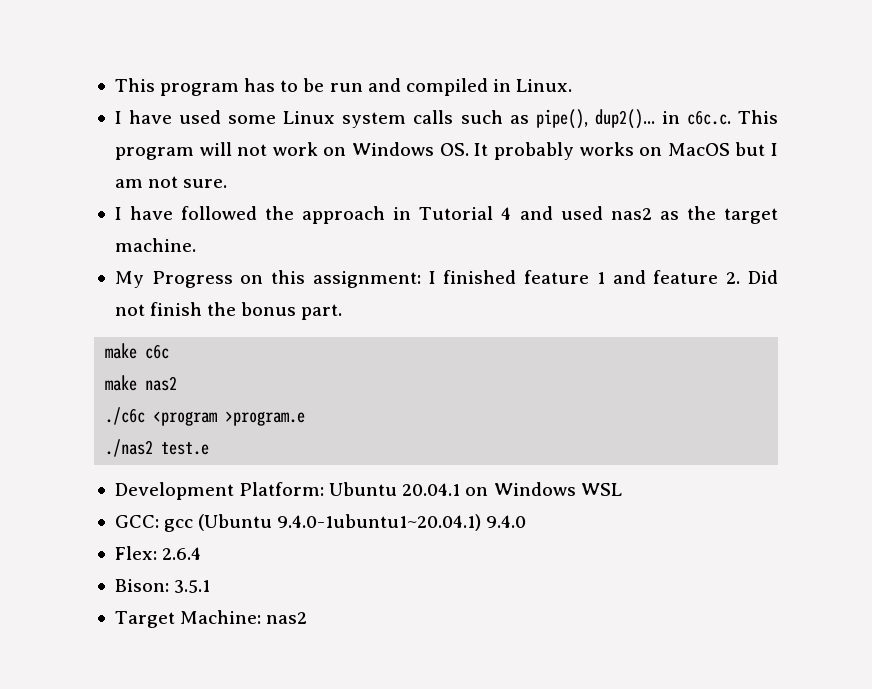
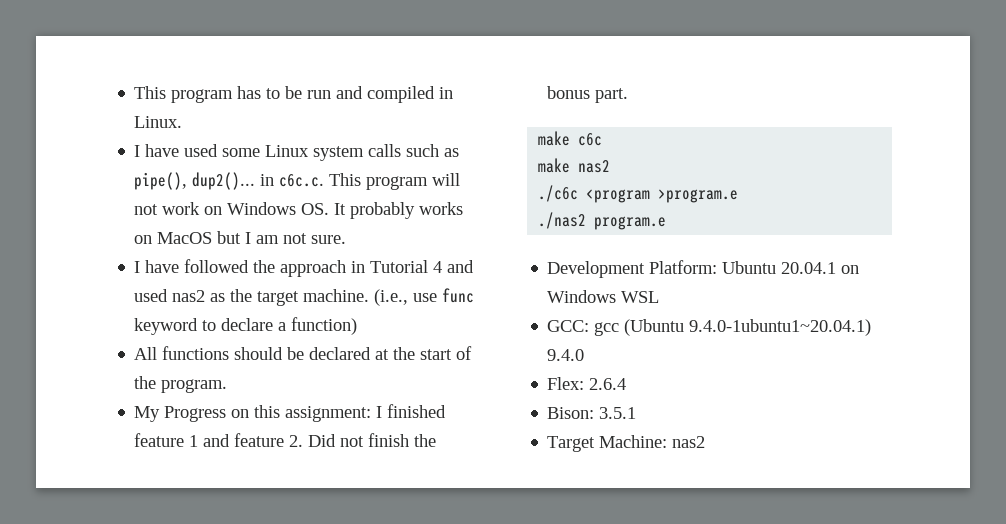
+ (i.e., use func keyword to declare a function)
+ All functions should be declared at the start of the program.
- ./nas2 test.e
+ ./nas2 program.e

